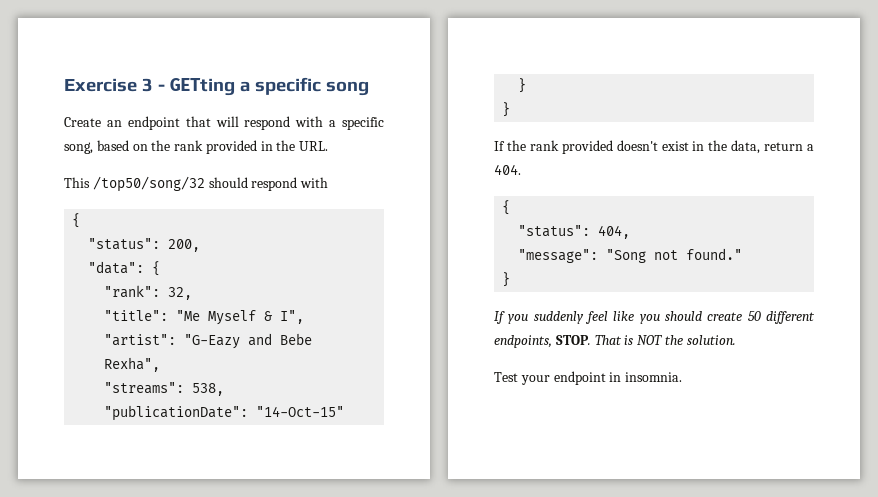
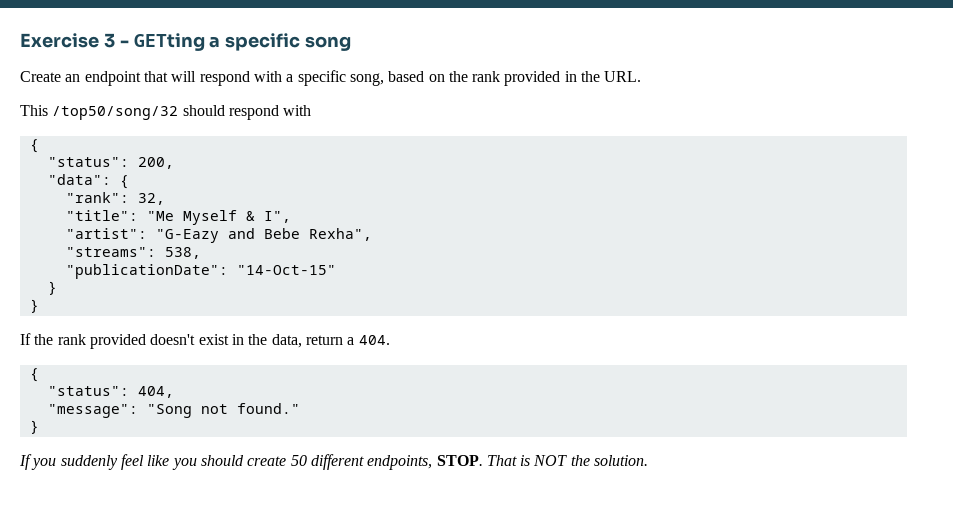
- Test your endpoint in insomnia.

